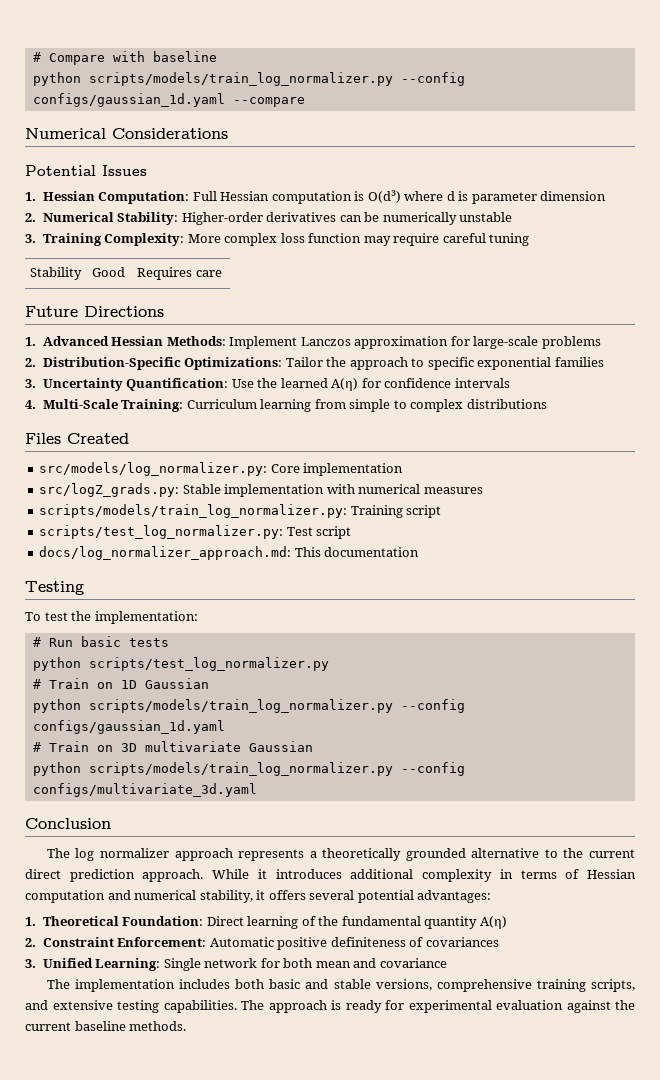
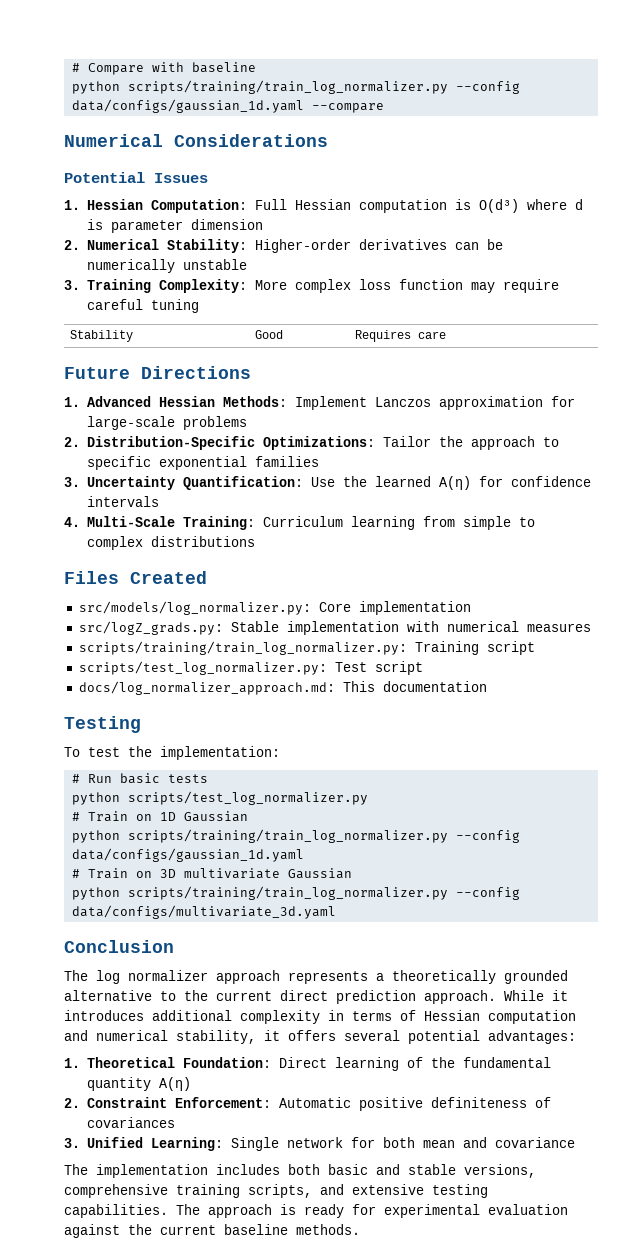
- python scripts/models/train_log_normalizer.py --config configs/gaussian_1d.yaml --compare
+ python scripts/training/train_log_normalizer.py --config data/configs/gaussian_1d.yaml --compare
- scripts/models/train_log_normalizer.py: Training script
+ scripts/training/train_log_normalizer.py: Training script
  # Train on 1D Gaussian
- python scripts/models/train_log_normalizer.py --config configs/gaussian_1d.yaml
+ python scripts/training/train_log_normalizer.py --config data/configs/gaussian_1d.yaml
- python scripts/models/train_log_normalizer.py --config configs/multivariate_3d.yaml
+ python scripts/training/train_log_normalizer.py --config data/configs/multivariate_3d.yaml

